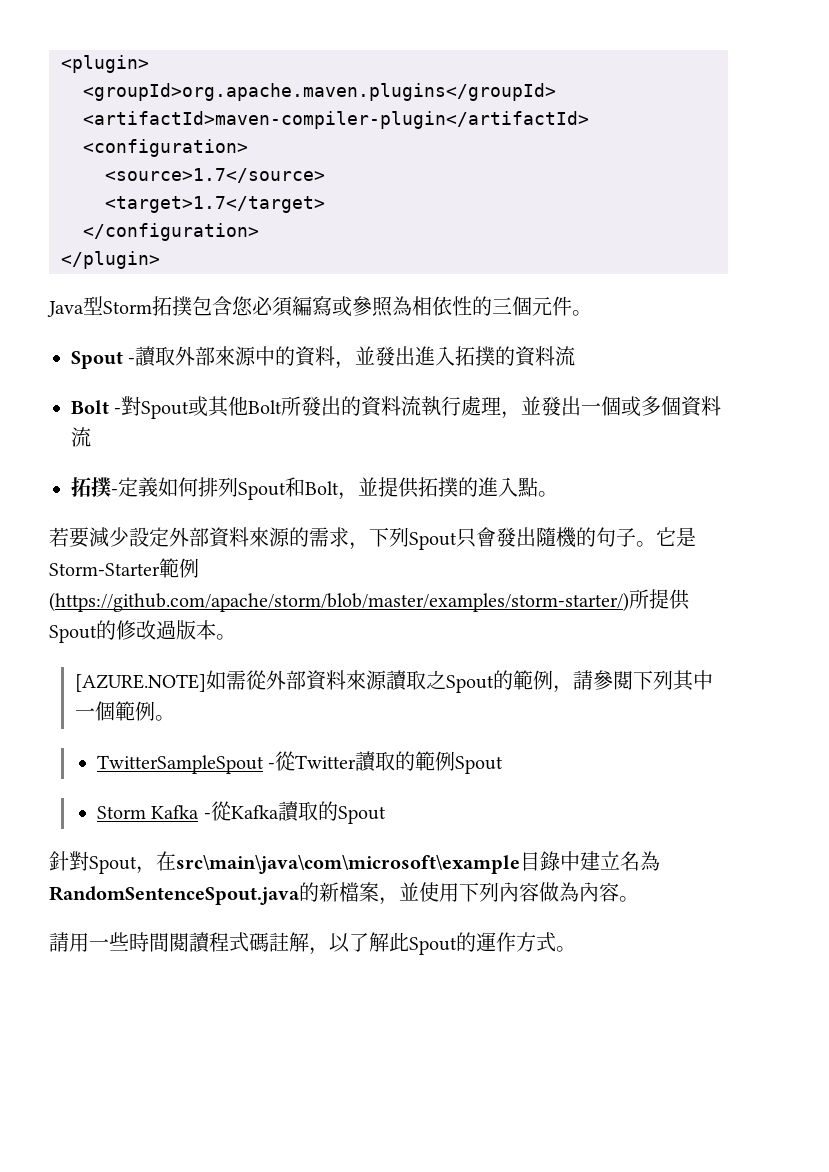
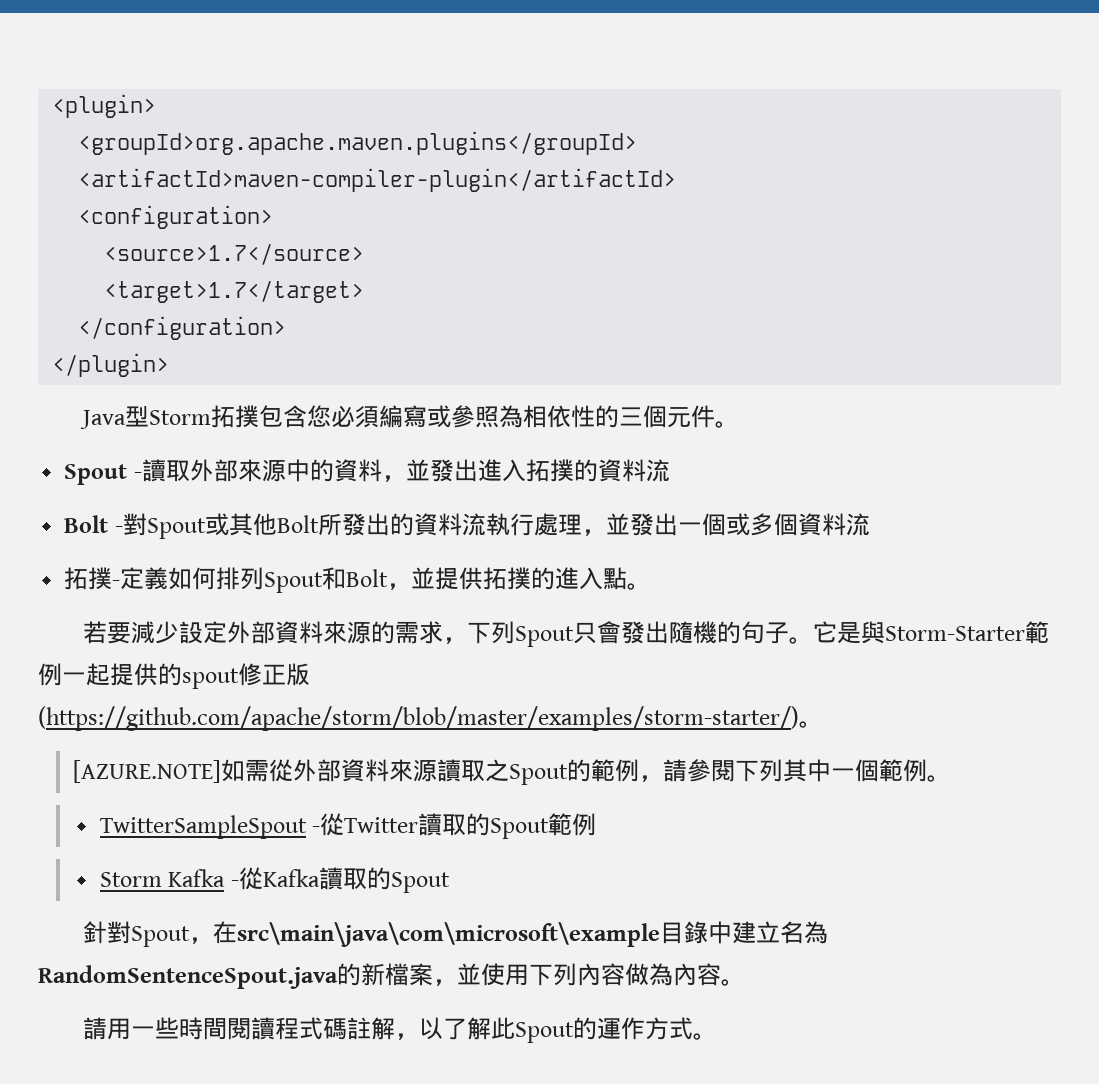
- 它是Storm-Starter範例(https://github.com/apache/storm/blob/master/examples/storm-starter/)所提供Spout的修改過版本。
+ 它是與Storm-Starter範例一起提供的spout修正版(https://github.com/apache/storm/blob/master/examples/storm-starter/)。
- TwitterSampleSpout -從Twitter讀取的範例Spout
+ TwitterSampleSpout -從Twitter讀取的Spout範例

